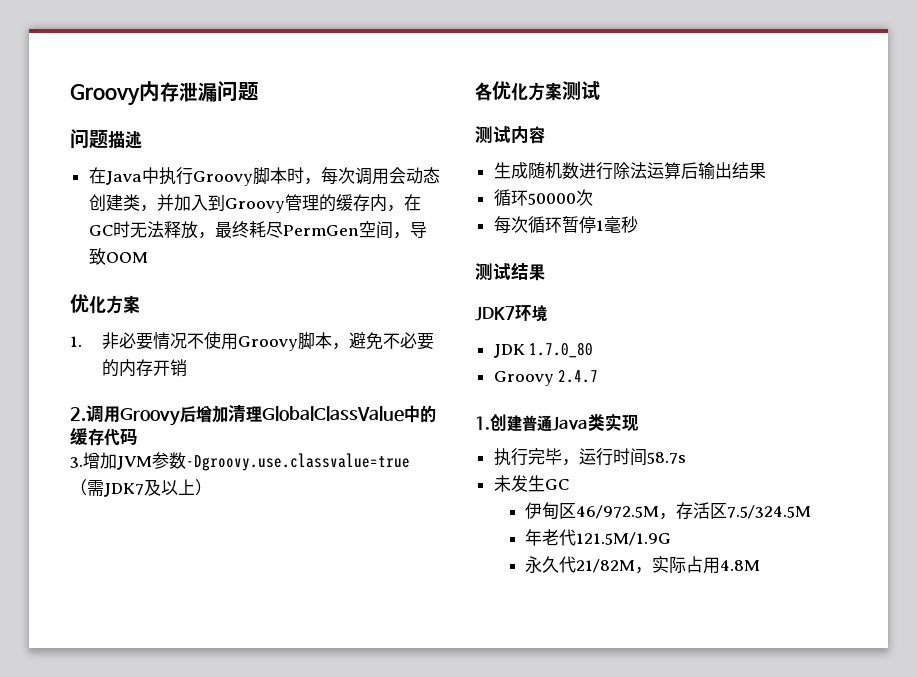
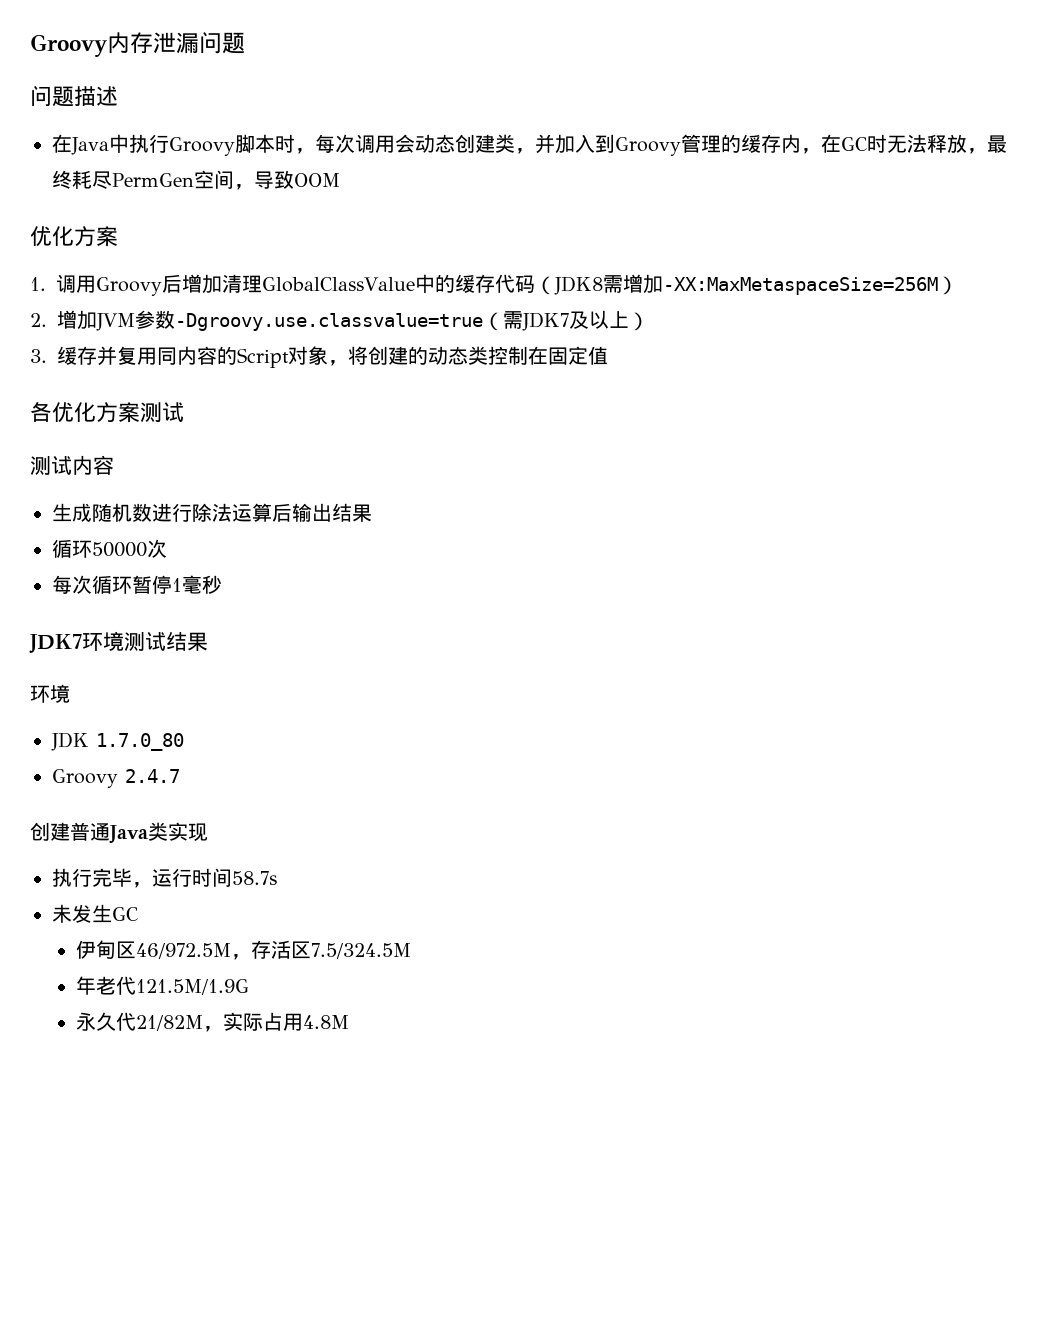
- 1.非必要情况不使用Groovy脚本，避免不必要的内存开销
- 2.调用Groovy后增加清理GlobalClassValue中的缓存代码
- 3.增加JVM参数-Dgroovy.use.classvalue=true（需JDK7及以上）
+ 1.调用Groovy后增加清理GlobalClassValue中的缓存代码（JDK8需增加-XX:MaxMetaspaceSize=256M）
+ 2.增加JVM参数-Dgroovy.use.classvalue=true（需JDK7及以上）
+ 3.缓存并复用同内容的Script对象，将创建的动态类控制在固定值
- 测试结果
- JDK7环境
+ JDK7环境测试结果
+ 环境
- 1.创建普通Java类实现
+ 创建普通Java类实现

